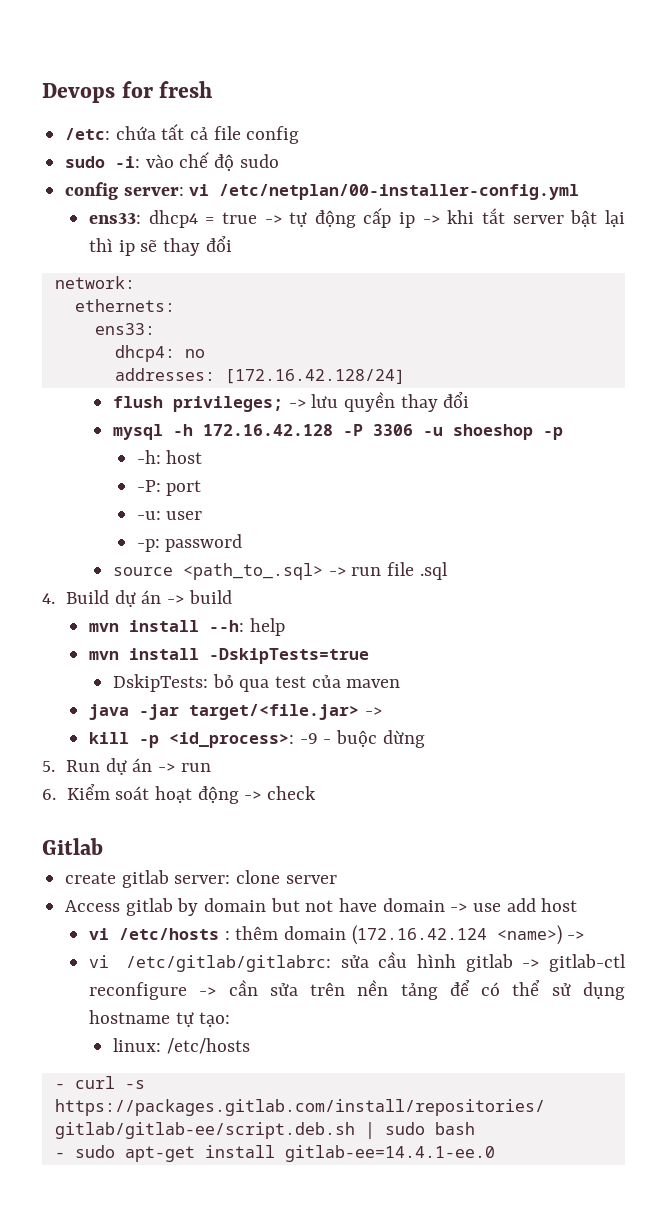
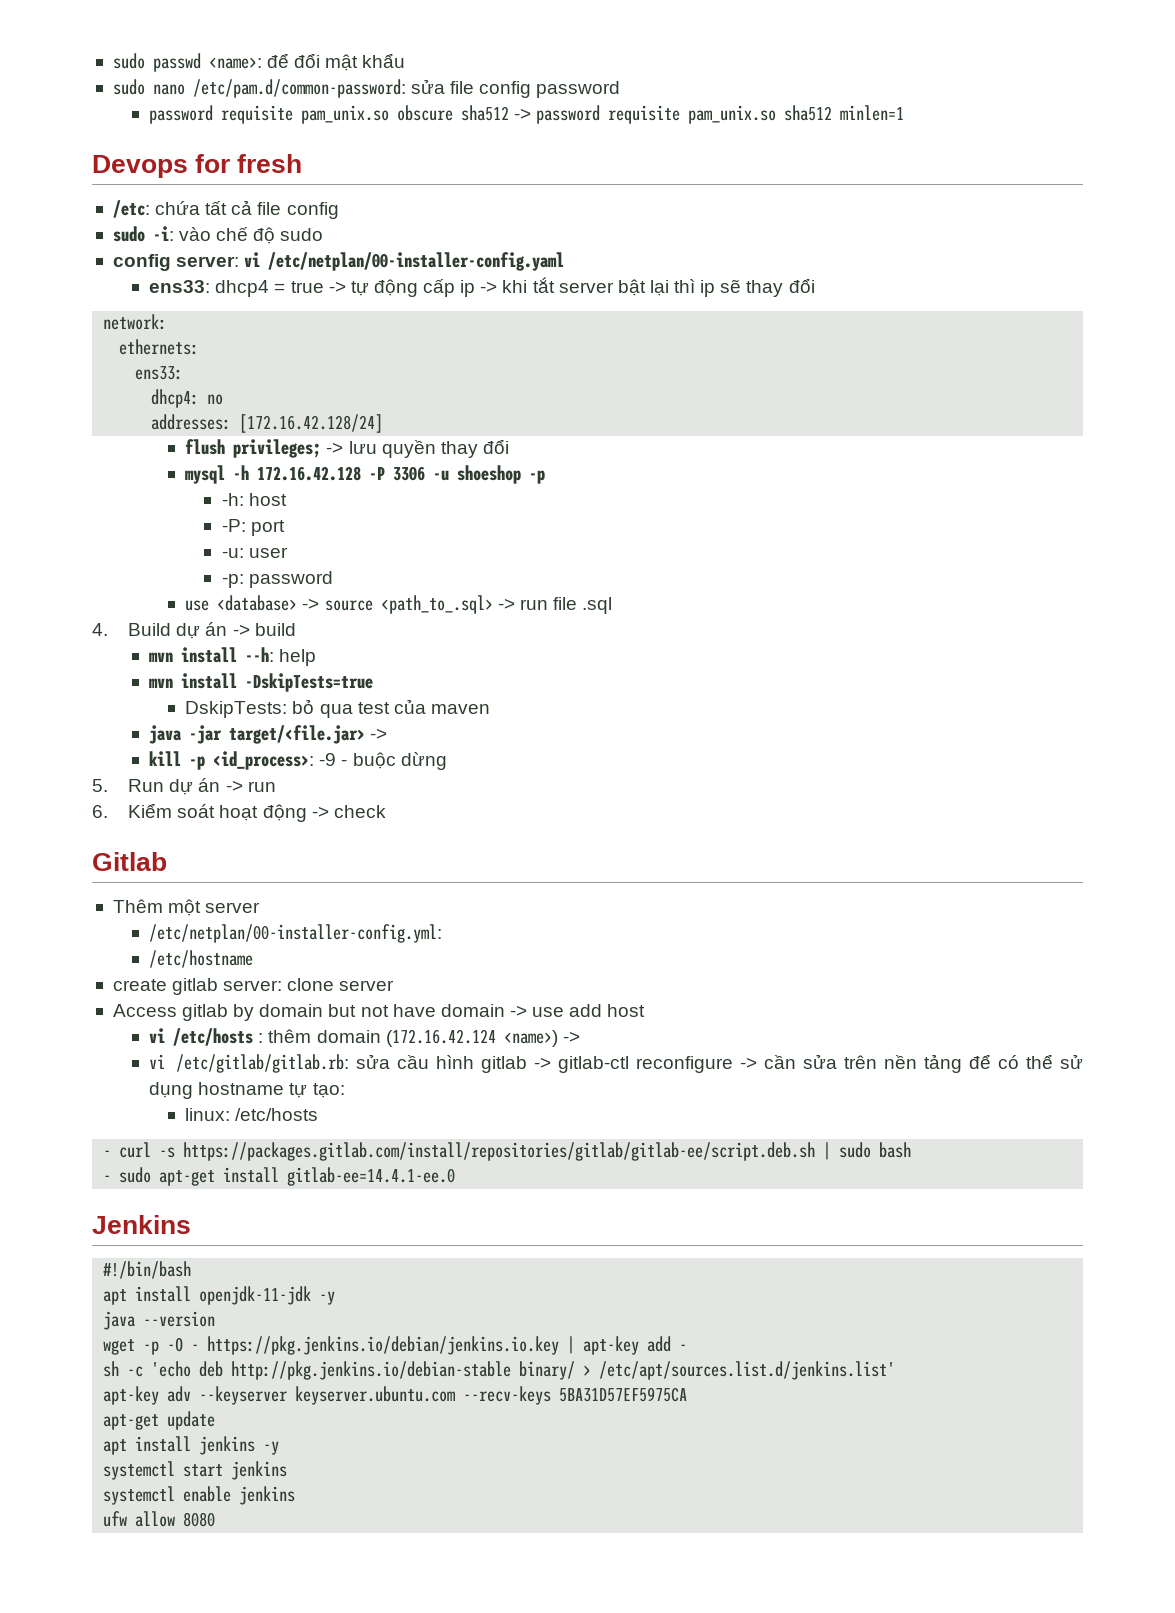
+ sudo passwd <name>: để đổi mật khẩu
+ sudo nano /etc/pam.d/common-password: sửa file config password
+ password requisite pam_unix.so obscure sha512 -> password requisite pam_unix.so sha512 minlen=1
- config server: vi /etc/netplan/00-installer-config.yml
+ config server: vi /etc/netplan/00-installer-config.yaml
- source <path_to_.sql> -> run file .sql
+ use <database> -> source <path_to_.sql> -> run file .sql
+ Thêm một server
+ /etc/netplan/00-installer-config.yml:
+ /etc/hostname
- vi /etc/gitlab/gitlabrc: sửa cầu hình gitlab -> gitlab-ctl reconfigure -> cần sửa trên nền tảng để có thể sử dụng hostname tự tạo:
+ vi /etc/gitlab/gitlab.rb: sửa cầu hình gitlab -> gitlab-ctl reconfigure -> cần sửa trên nền tảng để có thể sử dụng hostname tự tạo:
+ Jenkins
+ #!/bin/bash
+ apt install openjdk-11-jdk -y
+ java --version
+ wget -p -O - https://pkg.jenkins.io/debian/jenkins.io.key | apt-key add -
+ sh -c 'echo deb http://pkg.jenkins.io/debian-stable binary/ > /etc/apt/sources.list.d/jenkins.list'
+ apt-key adv --keyserver keyserver.ubuntu.com --recv-keys 5BA31D57EF5975CA
+ apt-get update
+ apt install jenkins -y
+ systemctl start jenkins
+ systemctl enable jenkins
+ ufw allow 8080

